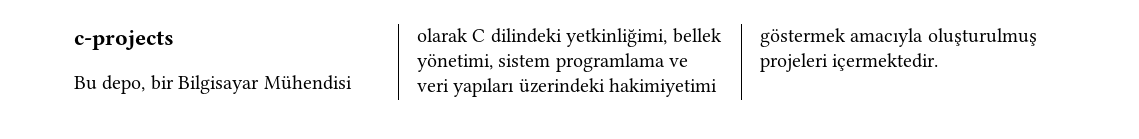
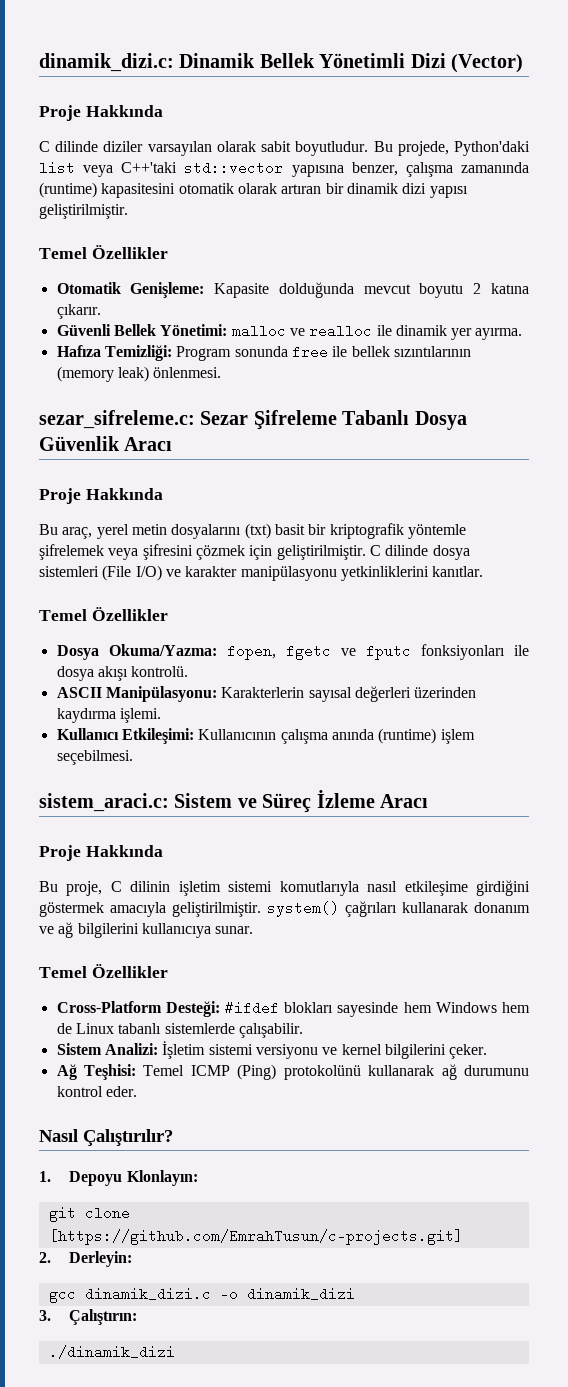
- c-projects
- Bu depo, bir Bilgisayar Mühendisi olarak C dilindeki yetkinliğimi, bellek yönetimi, sistem programlama ve veri yapıları üzerindeki hakimiyetimi göstermek amacıyla oluşturulmuş projeleri içermektedir.
+ dinamik_dizi.c: Dinamik Bellek Yönetimli Dizi (Vector)
+ Proje Hakkında
+ C dilinde diziler varsayılan olarak sabit boyutludur. Bu projede, Python'daki list veya C++'taki std::vector yapısına benzer, çalışma zamanında (runtime) kapasitesini otomatik olarak artıran bir dinamik dizi yapısı geliştirilmiştir.
+ Temel Özellikler
+ Otomatik Genişleme: Kapasite dolduğunda mevcut boyutu 2 katına çıkarır.
+ Güvenli Bellek Yönetimi: malloc ve realloc ile dinamik yer ayırma.
+ Hafıza Temizliği: Program sonunda free ile bellek sızıntılarının (memory leak) önlenmesi.
+ sezar_sifreleme.c: Sezar Şifreleme Tabanlı Dosya Güvenlik Aracı
+ Proje Hakkında
+ Bu araç, yerel metin dosyalarını (txt) basit bir kriptografik yöntemle şifrelemek veya şifresini çözmek için geliştirilmiştir. C dilinde dosya sistemleri (File I/O) ve karakter manipülasyonu yetkinliklerini kanıtlar.
+ Temel Özellikler
+ Dosya Okuma/Yazma: fopen, fgetc ve fputc fonksiyonları ile dosya akışı kontrolü.
+ ASCII Manipülasyonu: Karakterlerin sayısal değerleri üzerinden kaydırma işlemi.
+ Kullanıcı Etkileşimi: Kullanıcının çalışma anında (runtime) işlem seçebilmesi.
+ sistem_araci.c: Sistem ve Süreç İzleme Aracı
+ Proje Hakkında
+ Bu proje, C dilinin işletim sistemi komutlarıyla nasıl etkileşime girdiğini göstermek amacıyla geliştirilmiştir. system() çağrıları kullanarak donanım ve ağ bilgilerini kullanıcıya sunar.
+ Temel Özellikler
+ Cross-Platform Desteği: #ifdef blokları sayesinde hem Windows hem de Linux tabanlı sistemlerde çalışabilir.
+ Sistem Analizi: İşletim sistemi versiyonu ve kernel bilgilerini çeker.
+ Ağ Teşhisi: Temel ICMP (Ping) protokolünü kullanarak ağ durumunu kontrol eder.
+ Nasıl Çalıştırılır?
+ 1. Depoyu Klonlayın:
+ git clone [https://github.com/EmrahTusun/c-projects.git]
+ 2. Derleyin:
+ gcc dinamik_dizi.c -o dinamik_dizi
+ 3. Çalıştırın:
+ ./dinamik_dizi

